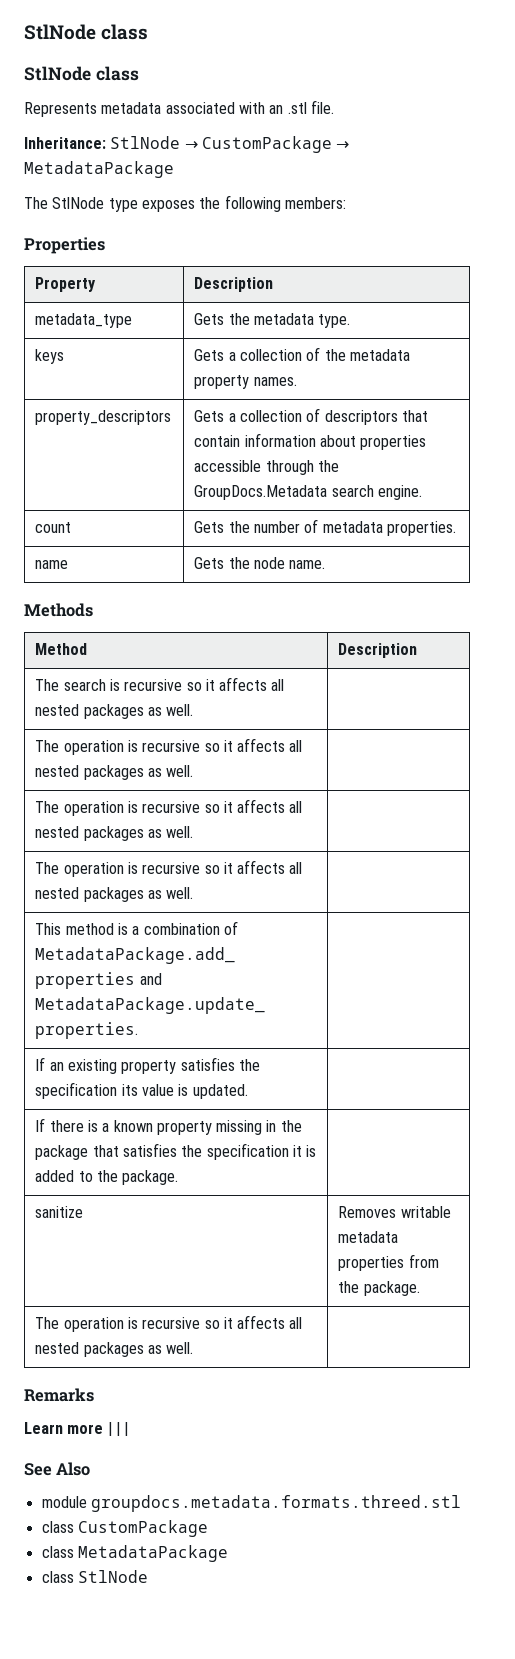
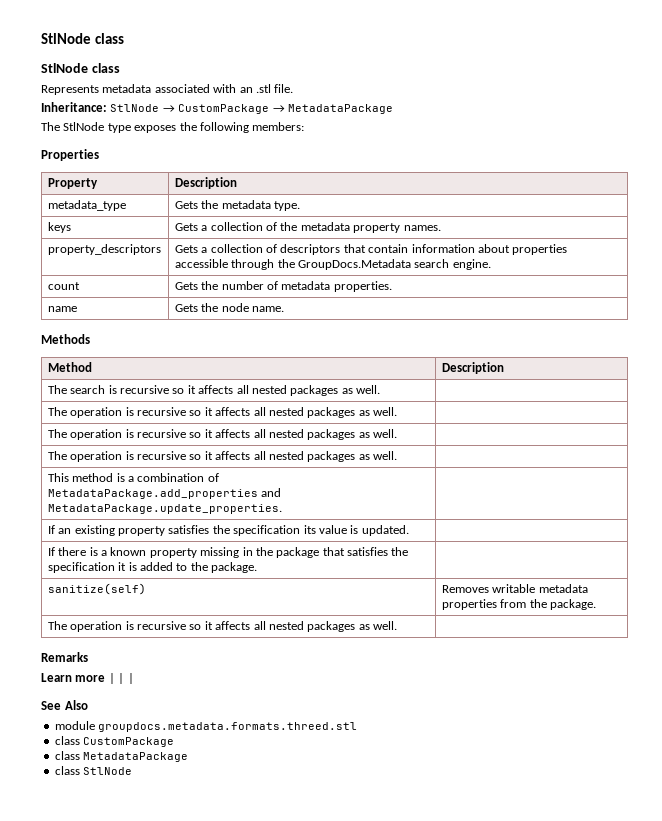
- sanitize | Removes writable metadata properties from the package.
+ sanitize(self) | Removes writable metadata properties from the package.

